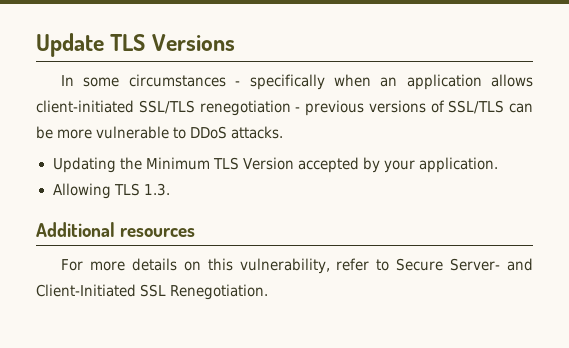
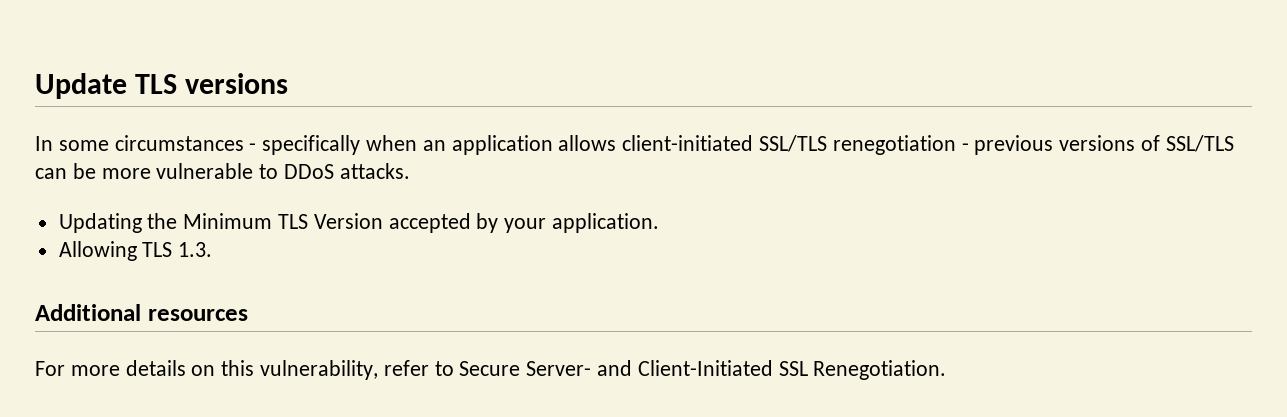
- Update TLS Versions
+ Update TLS versions

